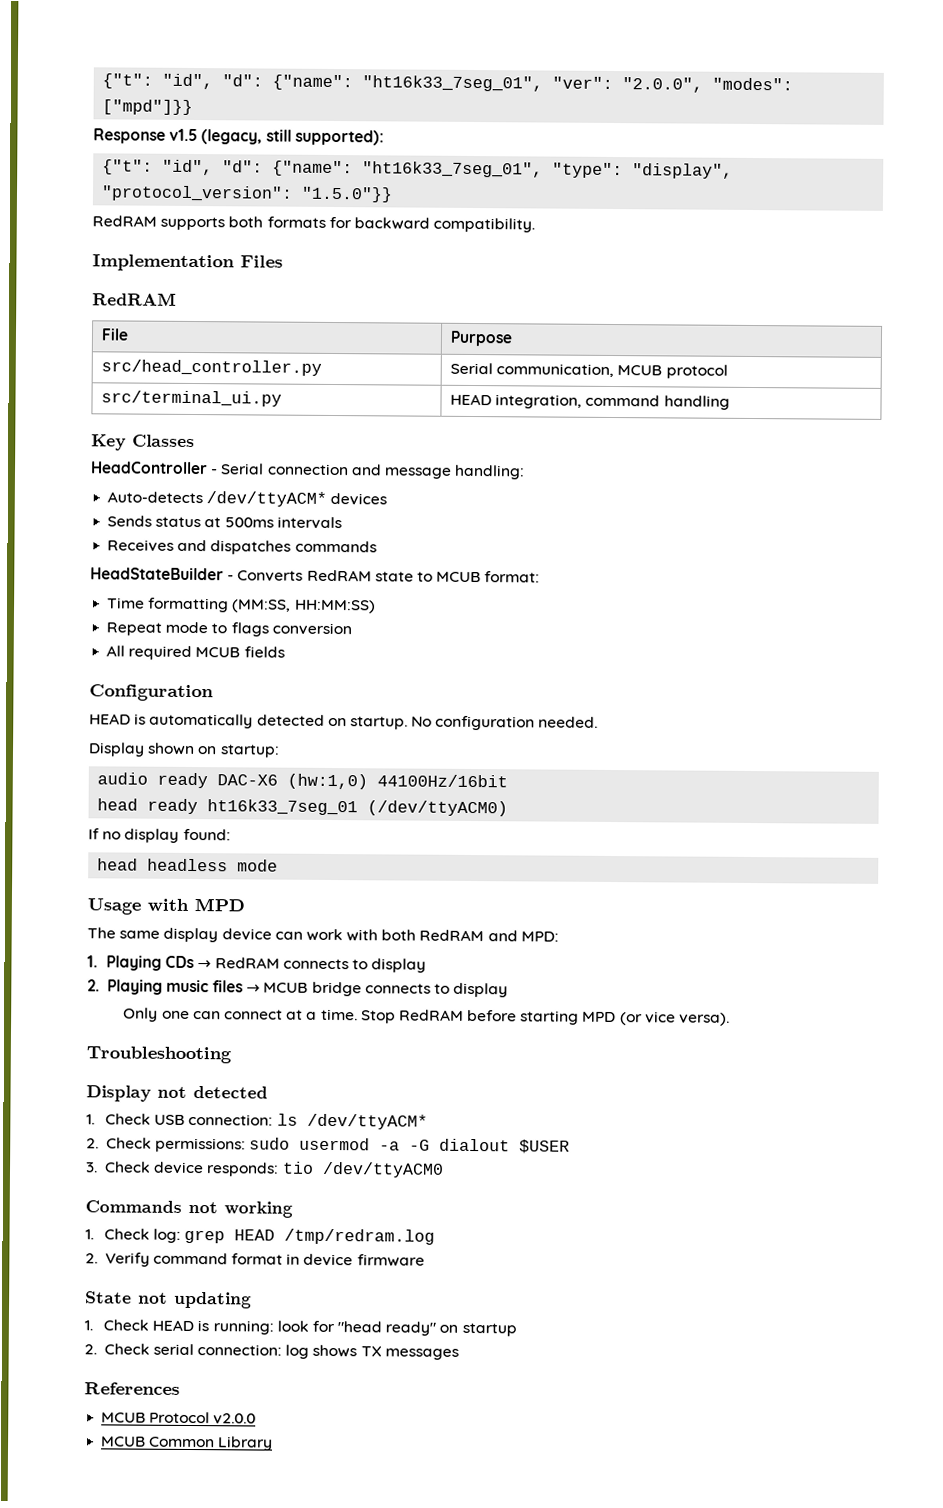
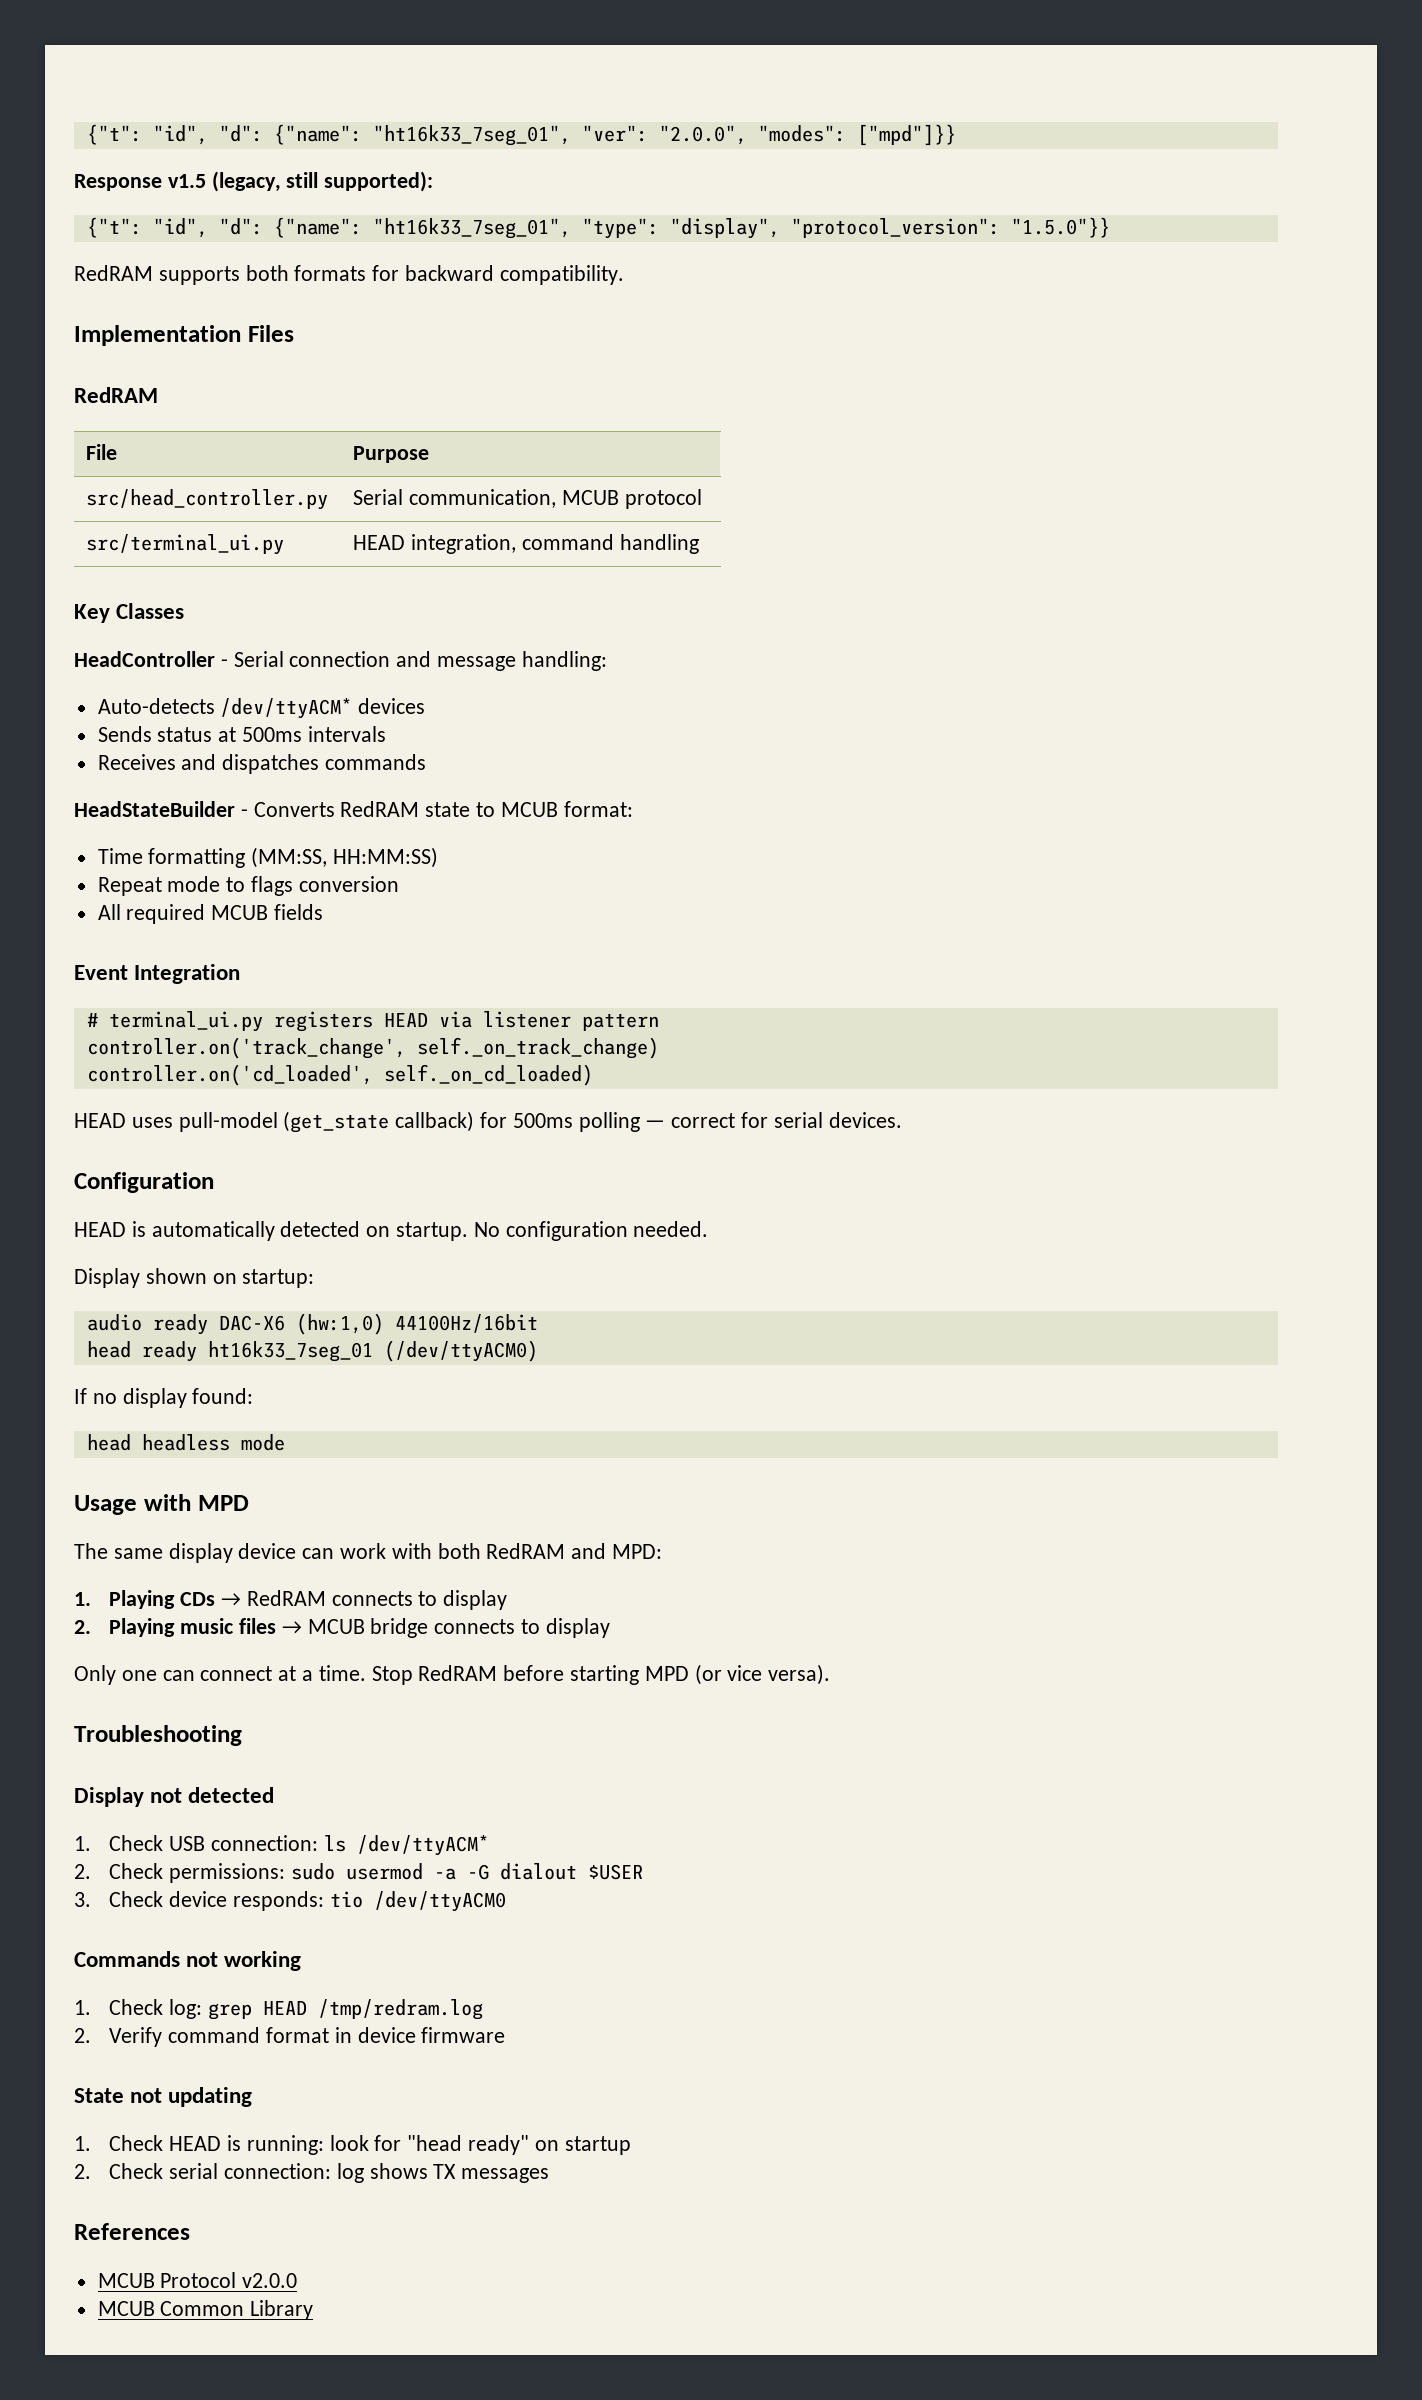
+ Event Integration
+ # terminal_ui.py registers HEAD via listener pattern
+ controller.on('track_change', self._on_track_change)
+ controller.on('cd_loaded', self._on_cd_loaded)
+ HEAD uses pull-model (get_state callback) for 500ms polling — correct for serial devices.

